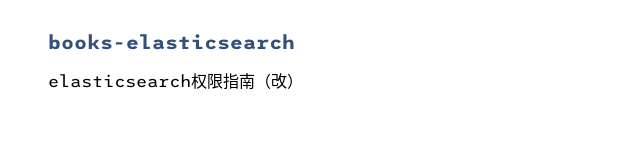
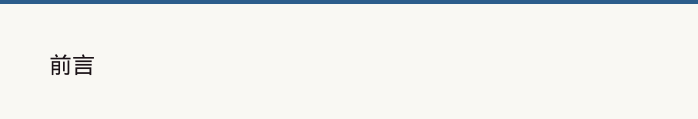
- books-elasticsearch
- elasticsearch权限指南（改）
+ 前言

